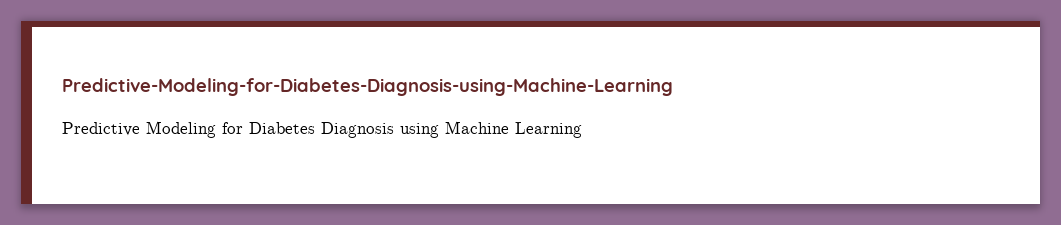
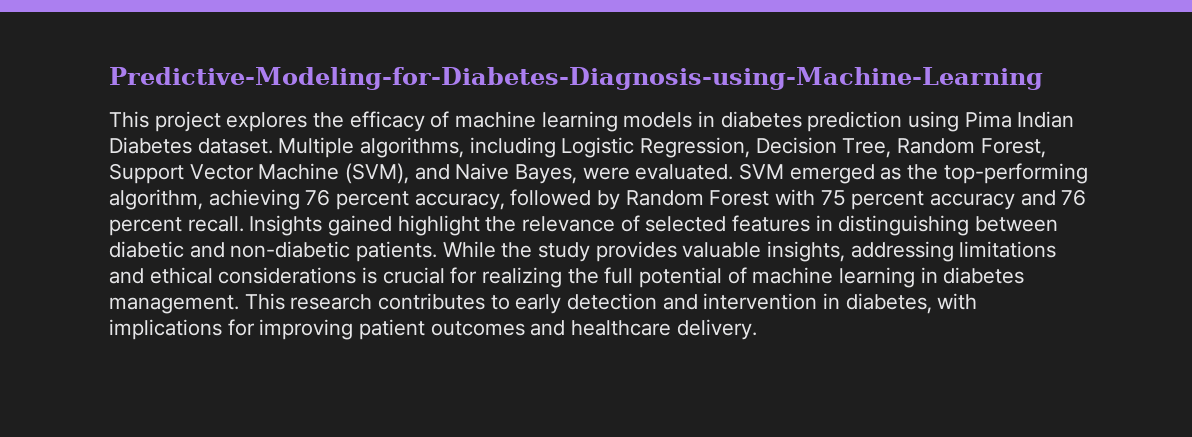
- Predictive Modeling for Diabetes Diagnosis using Machine Learning
+ This project explores the efficacy of machine learning models in diabetes prediction using Pima Indian Diabetes dataset. Multiple algorithms, including Logistic Regression, Decision Tree, Random Forest, Support Vector Machine (SVM), and Naive Bayes, were evaluated. SVM emerged as the top-performing algorithm, achieving 76 percent accuracy, followed by Random Forest with 75 percent accuracy and 76 percent recall. Insights gained highlight the relevance of selected features in distinguishing between diabetic and non-diabetic patients. While the study provides valuable insights, addressing limitations and ethical considerations is crucial for realizing the full potential of machine learning in diabetes management. This research contributes to early detection and intervention in diabetes, with implications for improving patient outcomes and healthcare delivery.

